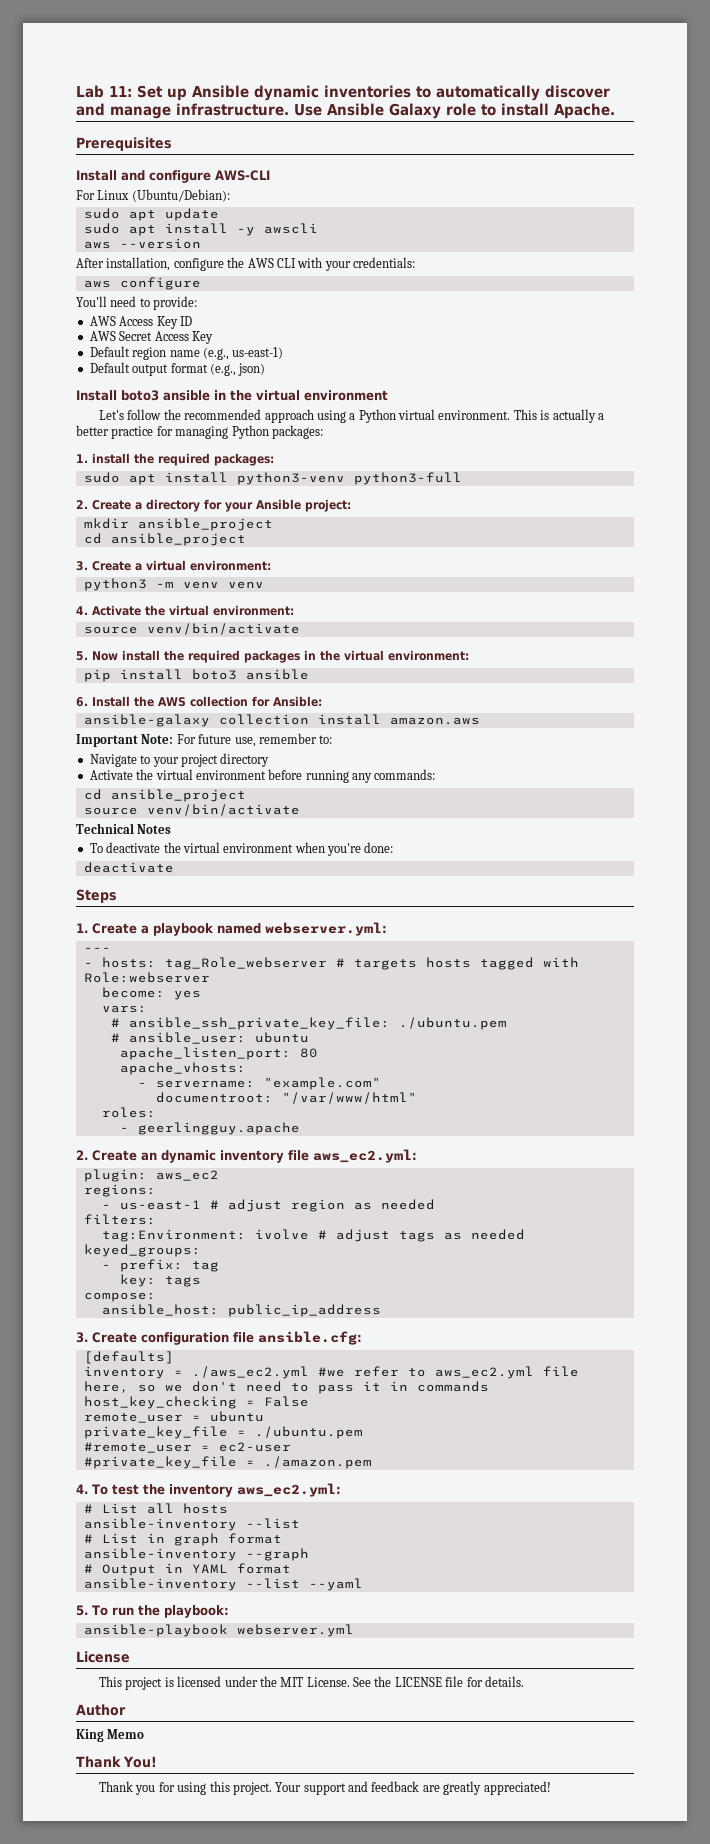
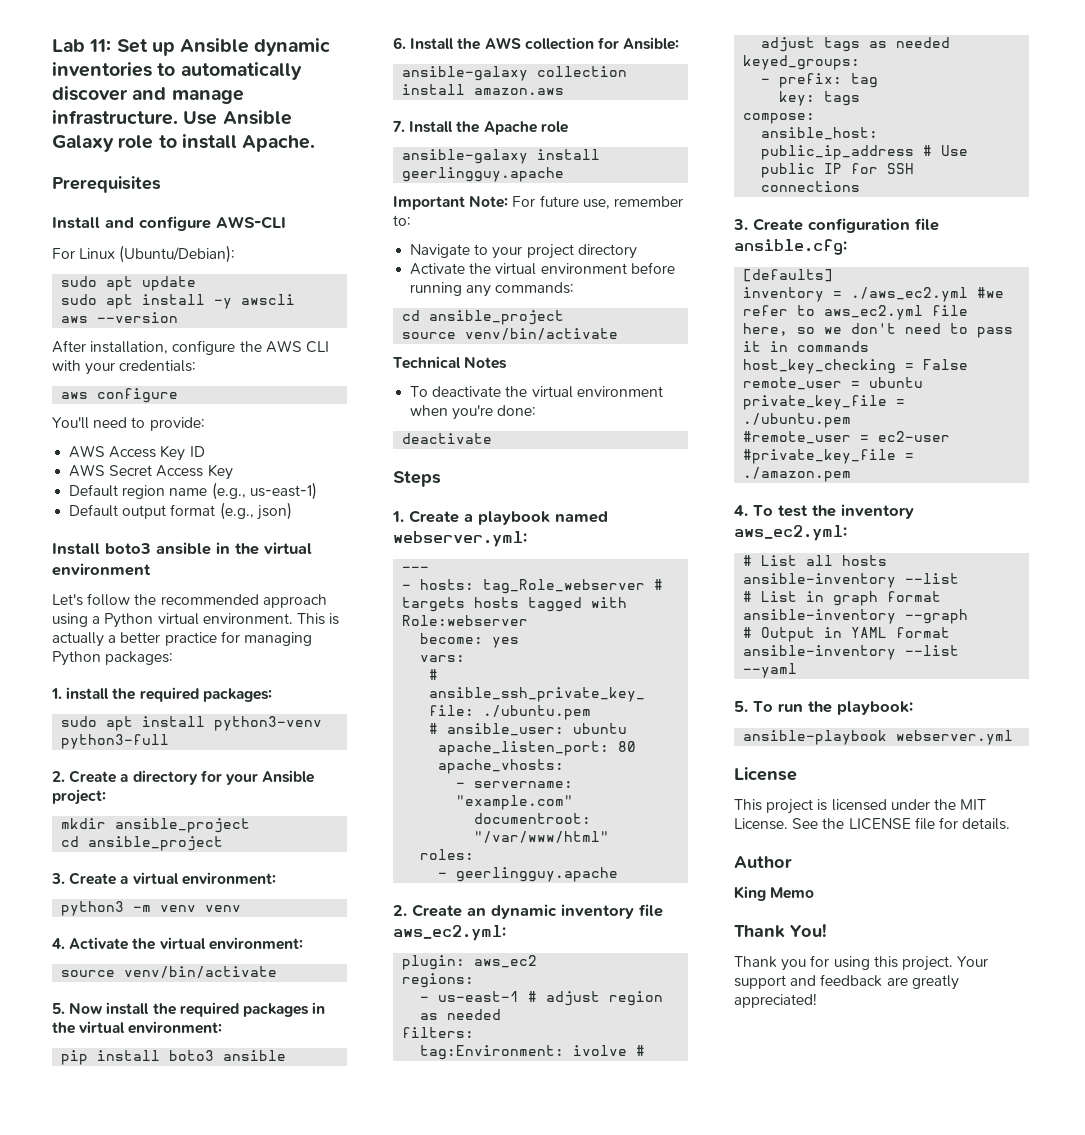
+ 7. Install the Apache role
+ ansible-galaxy install geerlingguy.apache
- ansible_host: public_ip_address
+ ansible_host: public_ip_address # Use public IP for SSH connections

